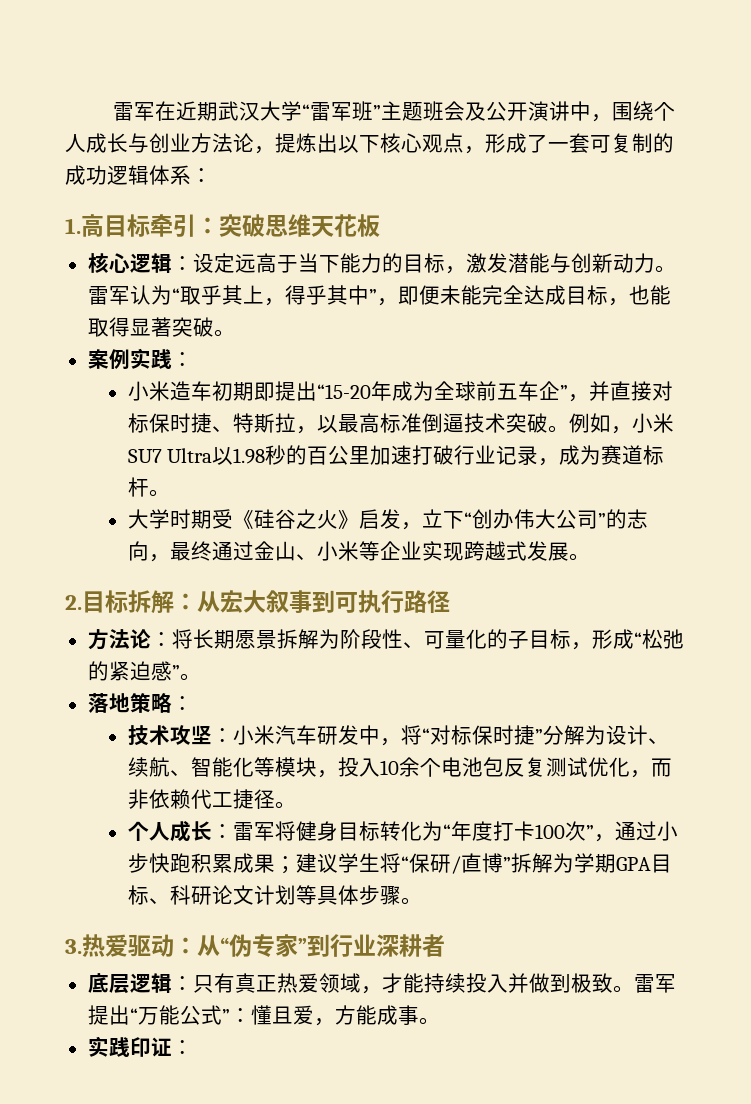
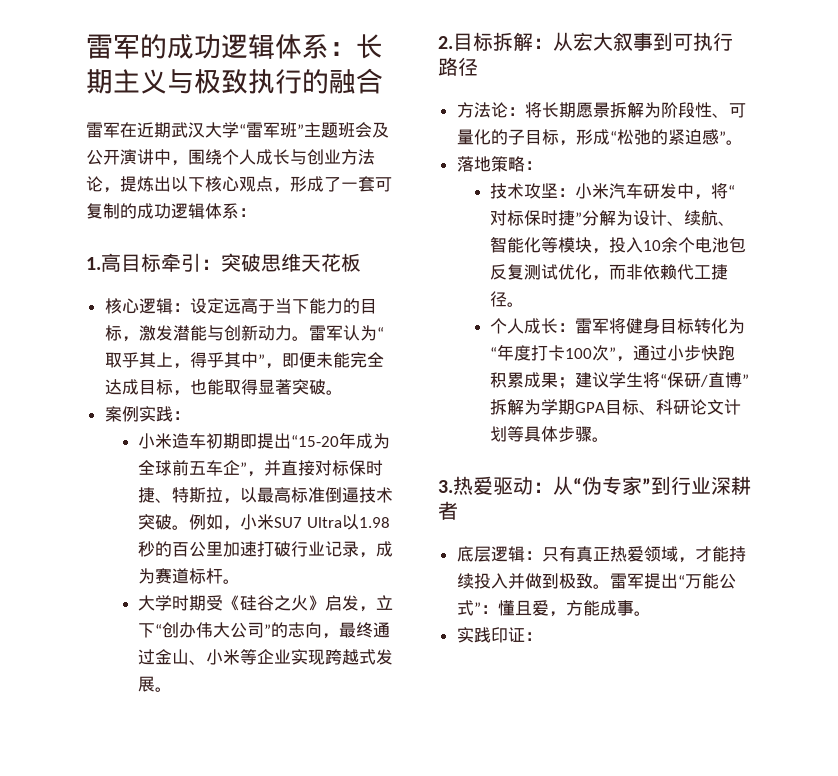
+ 雷军的成功逻辑体系：长期主义与极致执行的融合

